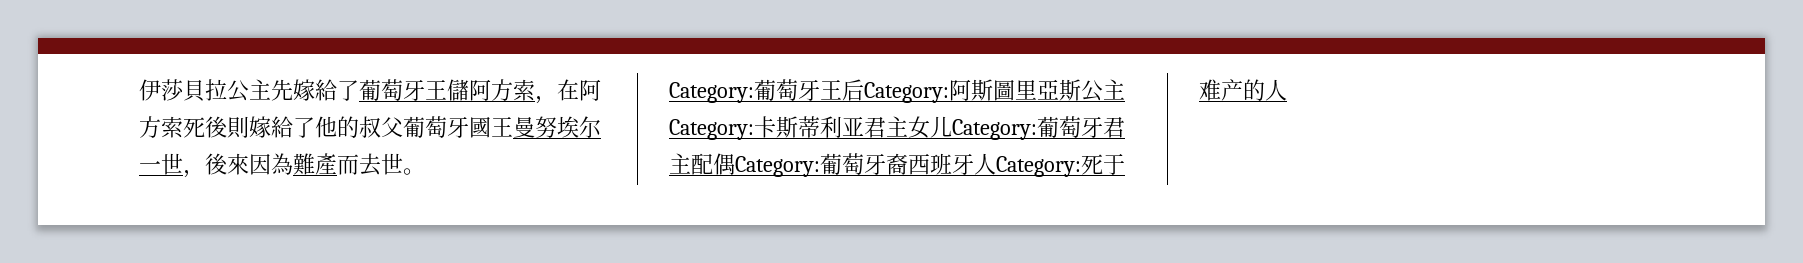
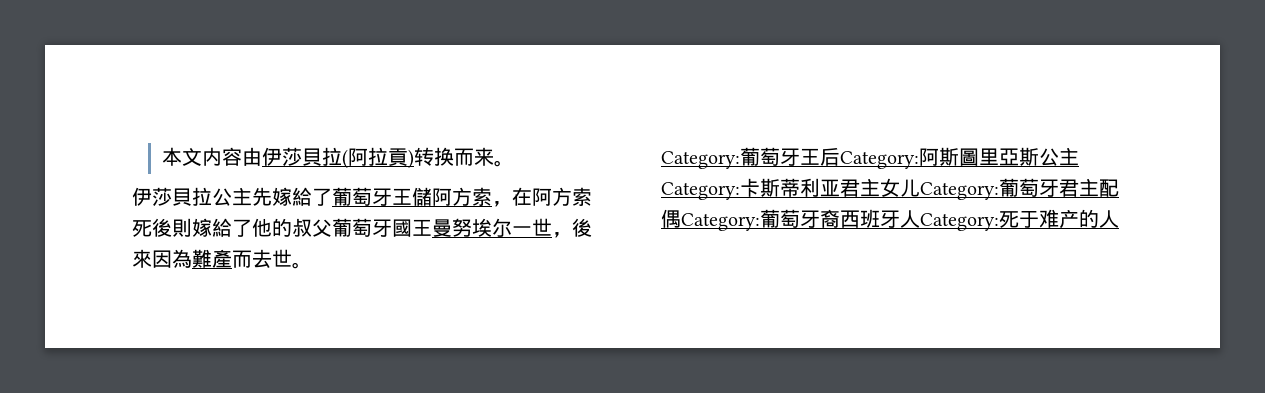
+ 本文内容由伊莎貝拉(阿拉貢)转换而来。

